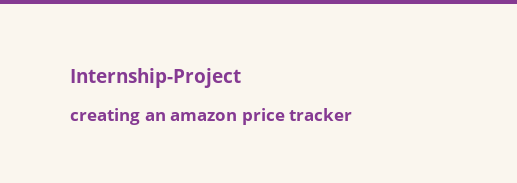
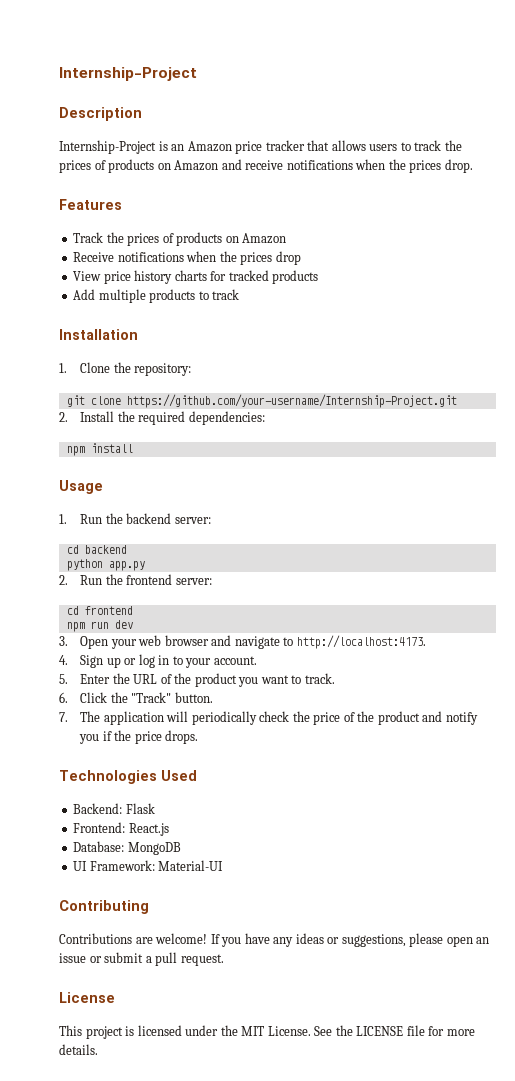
- creating an amazon price tracker
+ Description
+ Internship-Project is an Amazon price tracker that allows users to track the prices of products on Amazon and receive notifications when the prices drop.
+ Features
+ Track the prices of products on Amazon
+ Receive notifications when the prices drop
+ View price history charts for tracked products
+ Add multiple products to track
+ Installation
+ 1. Clone the repository:
+ git clone https://github.com/your-username/Internship-Project.git
+ 2. Install the required dependencies:
+ npm install
+ Usage
+ 1. Run the backend server:
+ cd backend
+ python app.py
+ 2. Run the frontend server:
+ cd frontend
+ npm run dev
+ 3. Open your web browser and navigate to http://localhost:4173.
+ 4. Sign up or log in to your account.
+ 5. Enter the URL of the product you want to track.
+ 6. Click the "Track" button.
+ 7. The application will periodically check the price of the product and notify you if the price drops.
+ Technologies Used
+ Backend: Flask
+ Frontend: React.js
+ Database: MongoDB
+ UI Framework: Material-UI
+ Contributing
+ Contributions are welcome! If you have any ideas or suggestions, please open an issue or submit a pull request.
+ License
+ This project is licensed under the MIT License. See the LICENSE file for more details.

